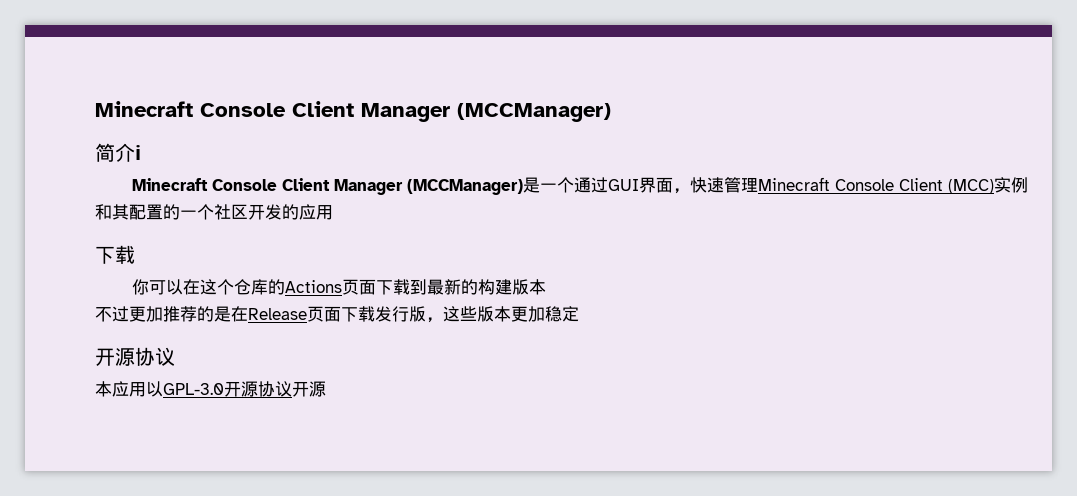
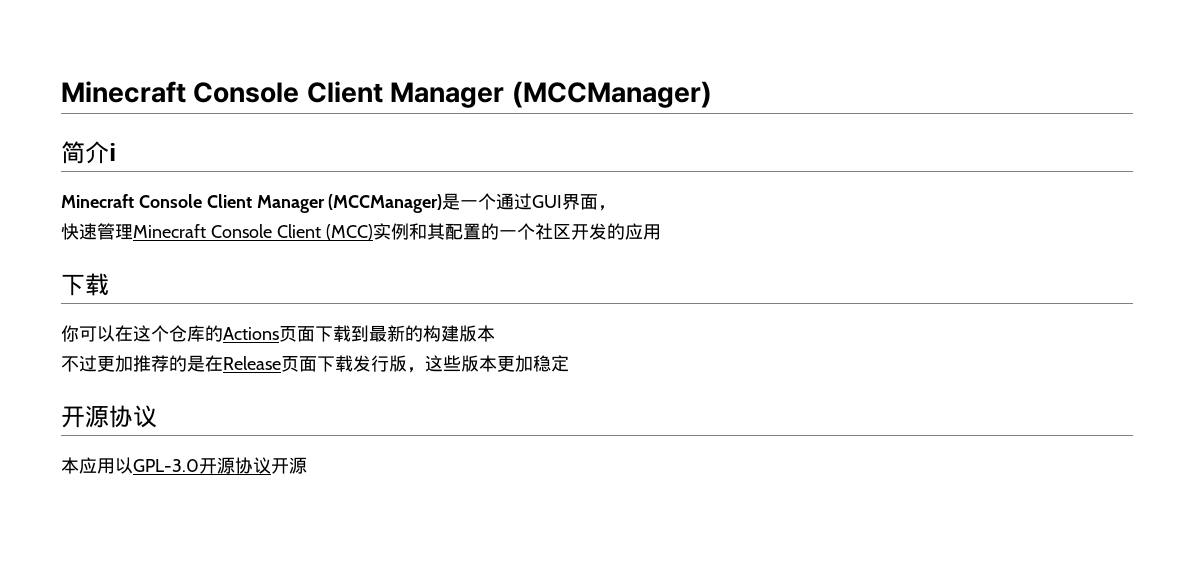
- Minecraft Console Client Manager (MCCManager)是一个通过GUI界面，快速管理Minecraft Console Client (MCC)实例和其配置的一个社区开发的应用
+ Minecraft Console Client Manager (MCCManager)是一个通过GUI界面，
+ 快速管理Minecraft Console Client (MCC)实例和其配置的一个社区开发的应用

